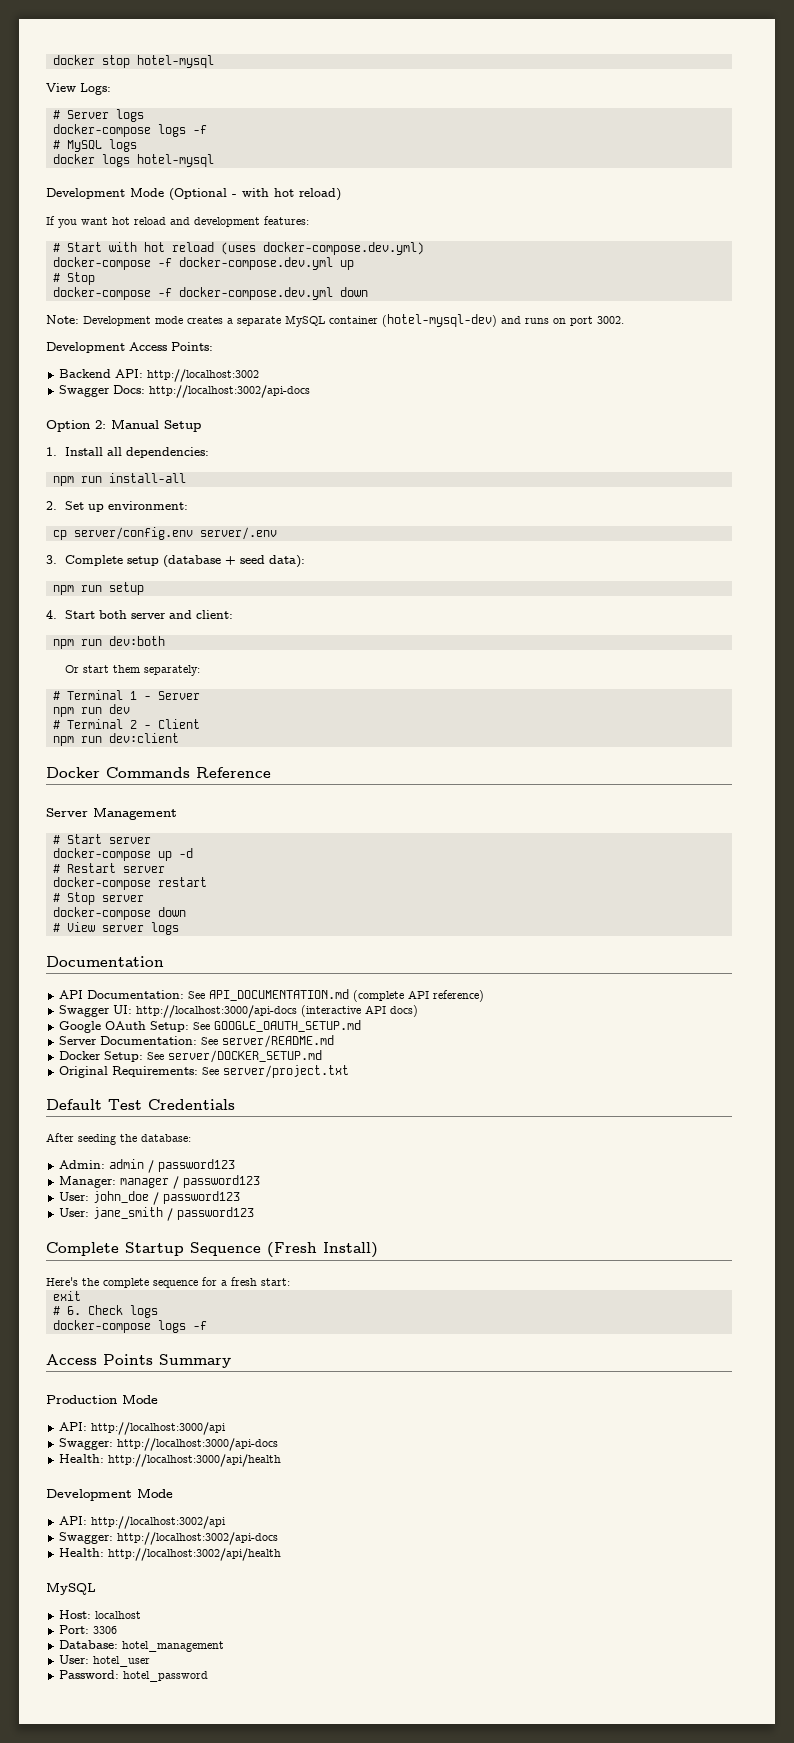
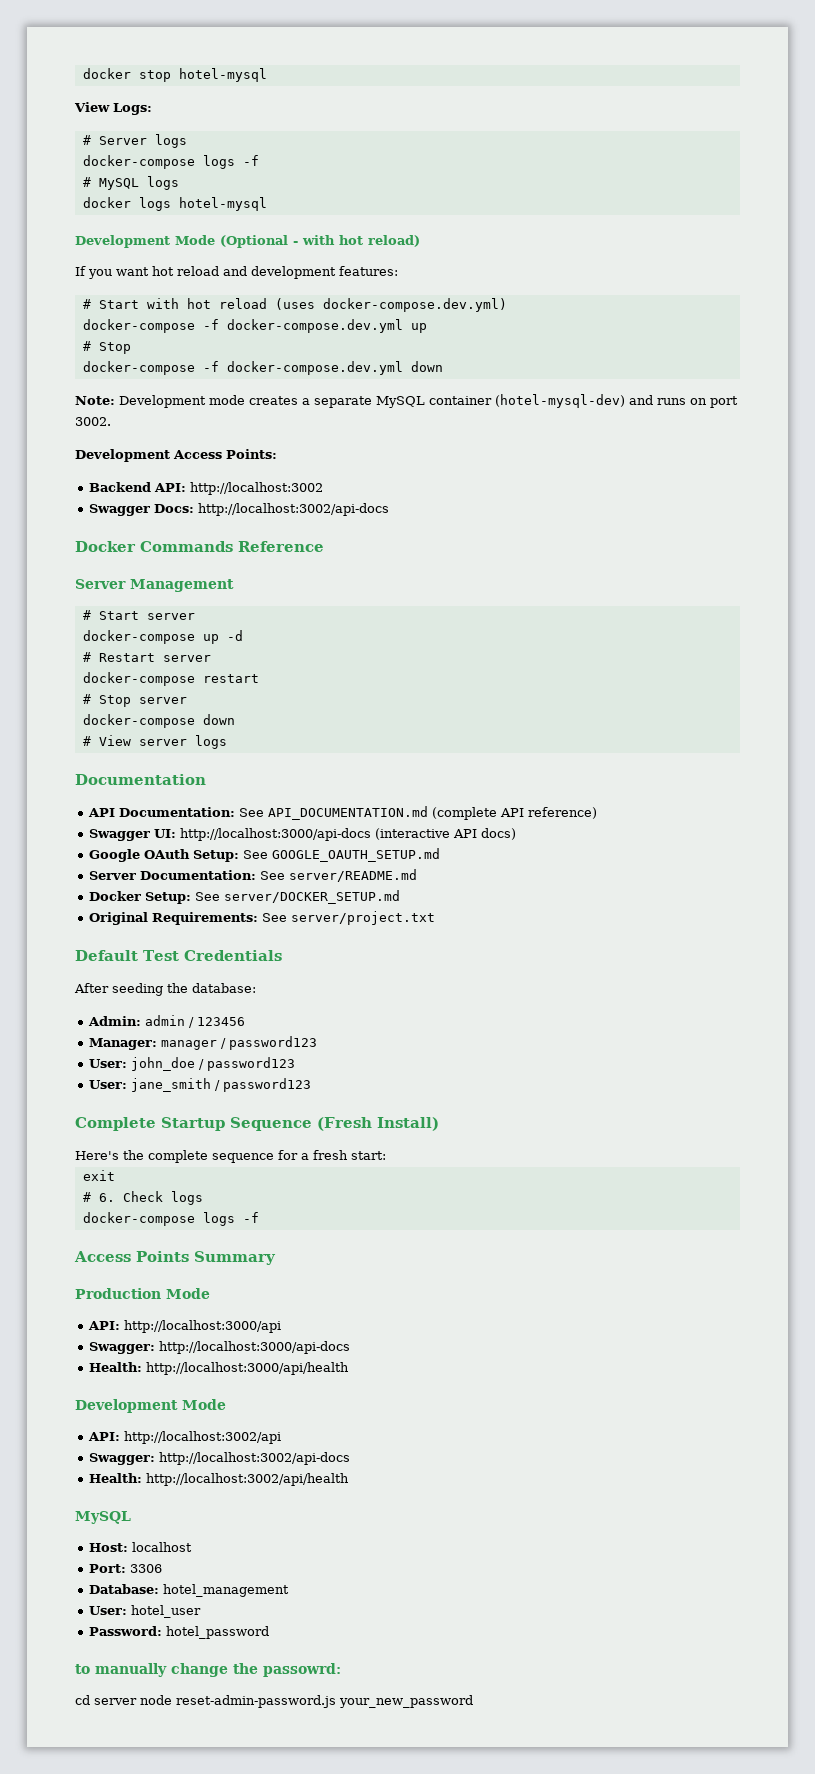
- Option 2: Manual Setup
- 1. Install all dependencies:
- npm run install-all
- 2. Set up environment:
- cp server/config.env server/.env
- 3. Complete setup (database + seed data):
- npm run setup
- 4. Start both server and client:
- npm run dev:both
- Or start them separately:
- # Terminal 1 - Server
- npm run dev
- # Terminal 2 - Client
- npm run dev:client
- Admin: admin / password123
+ Admin: admin / 123456
+ to manually change the passowrd:
+ cd server node reset-admin-password.js your_new_password

